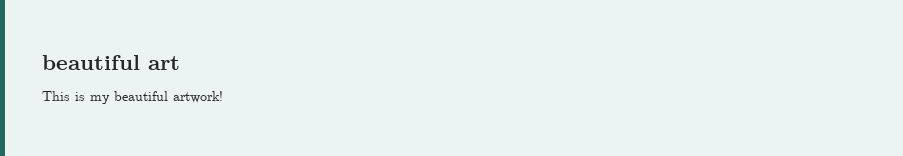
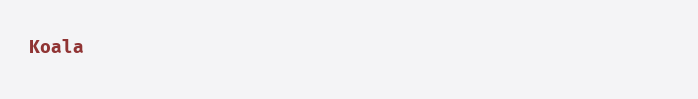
- beautiful art
- This is my beautiful artwork!
+ Koala

